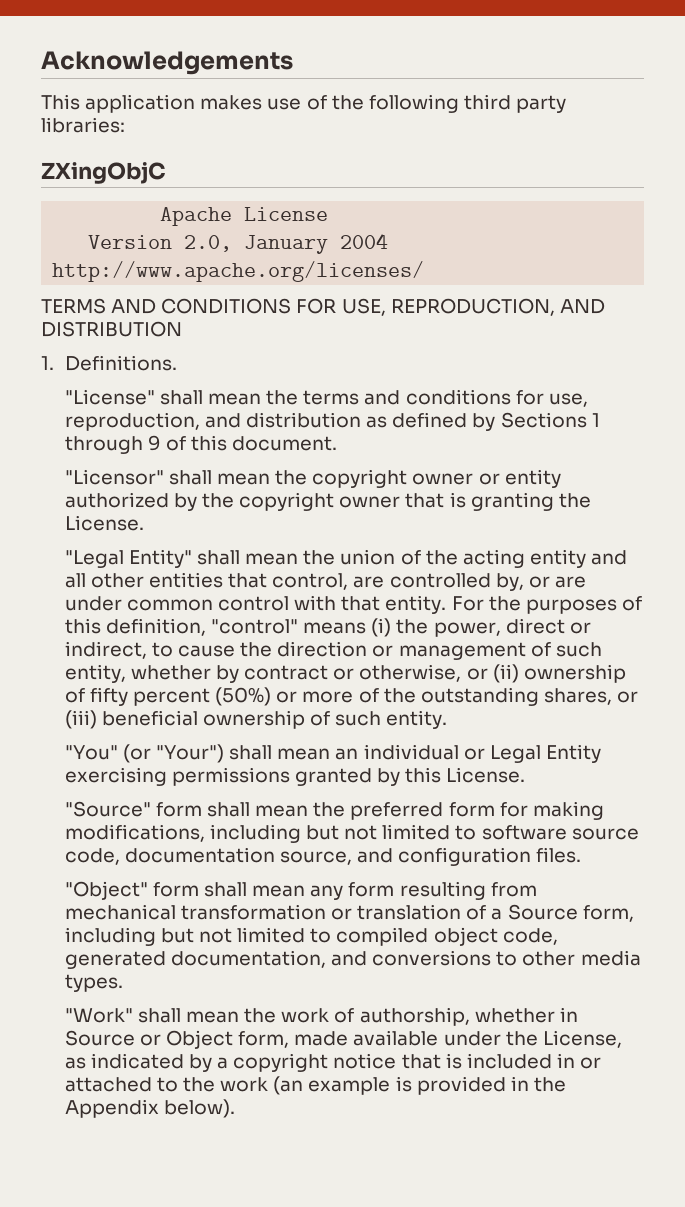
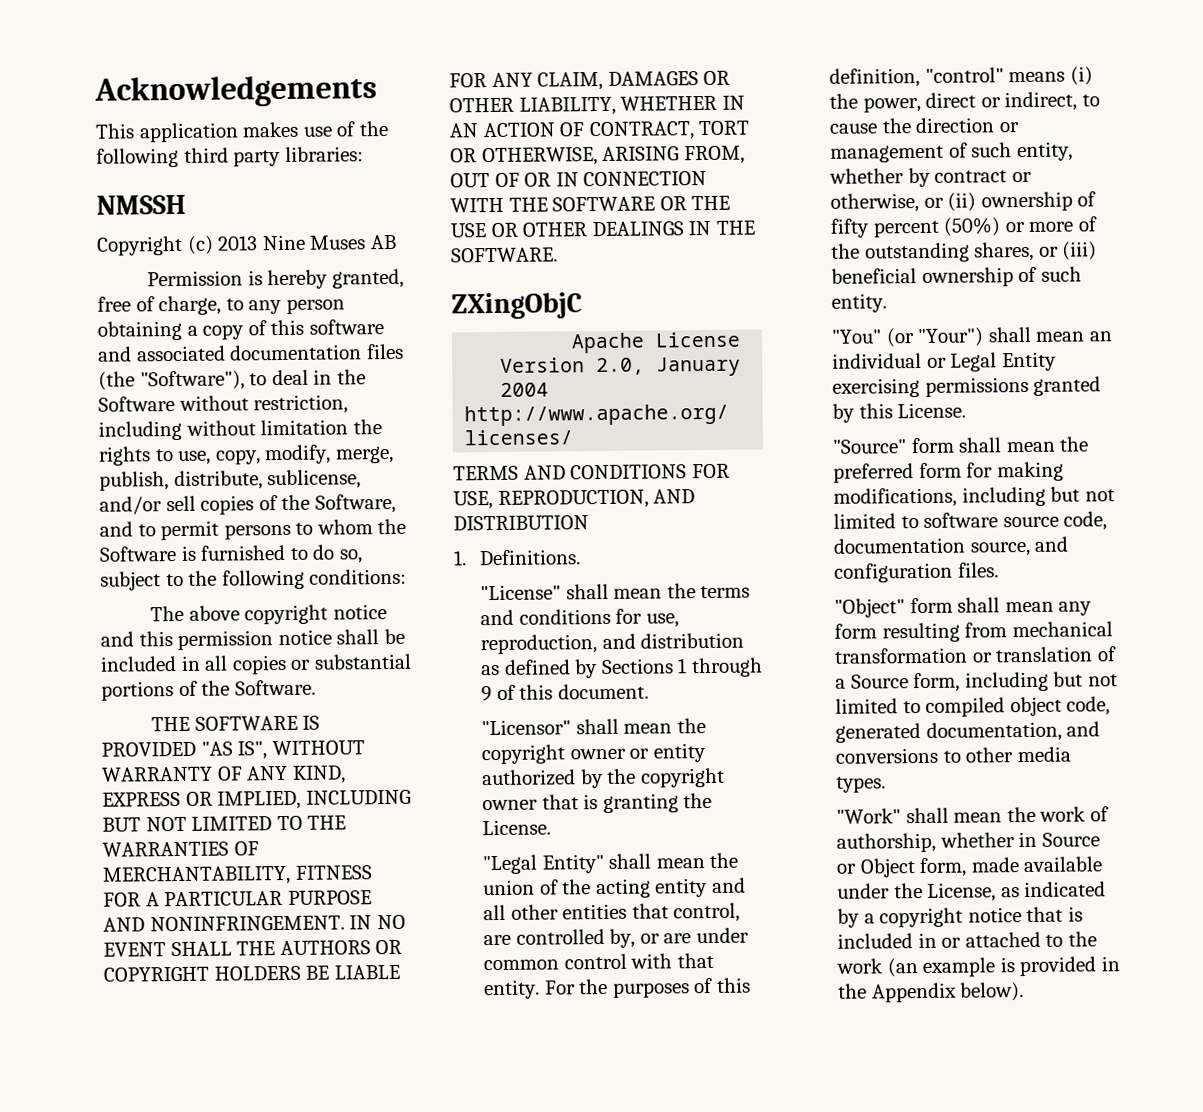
+ NMSSH
+ Copyright (c) 2013 Nine Muses AB
+ Permission is hereby granted, free of charge, to any person obtaining a copy of this software and associated documentation files (the "Software"), to deal in the Software without restriction, including without limitation the rights to use, copy, modify, merge, publish, distribute, sublicense, and/or sell copies of the Software, and to permit persons to whom the Software is furnished to do so, subject to the following conditions:
+ The above copyright notice and this permission notice shall be included in all copies or substantial portions of the Software.
+ THE SOFTWARE IS PROVIDED "AS IS", WITHOUT WARRANTY OF ANY KIND, EXPRESS OR IMPLIED, INCLUDING BUT NOT LIMITED TO THE WARRANTIES OF MERCHANTABILITY, FITNESS FOR A PARTICULAR PURPOSE AND NONINFRINGEMENT. IN NO EVENT SHALL THE AUTHORS OR COPYRIGHT HOLDERS BE LIABLE FOR ANY CLAIM, DAMAGES OR OTHER LIABILITY, WHETHER IN AN ACTION OF CONTRACT, TORT OR OTHERWISE, ARISING FROM, OUT OF OR IN CONNECTION WITH THE SOFTWARE OR THE USE OR OTHER DEALINGS IN THE SOFTWARE.

